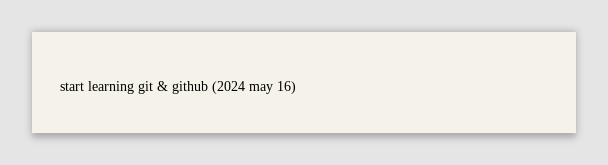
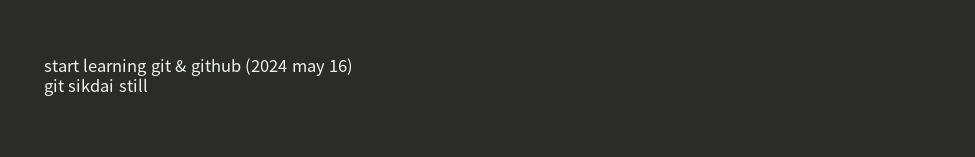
+ git sikdai still

